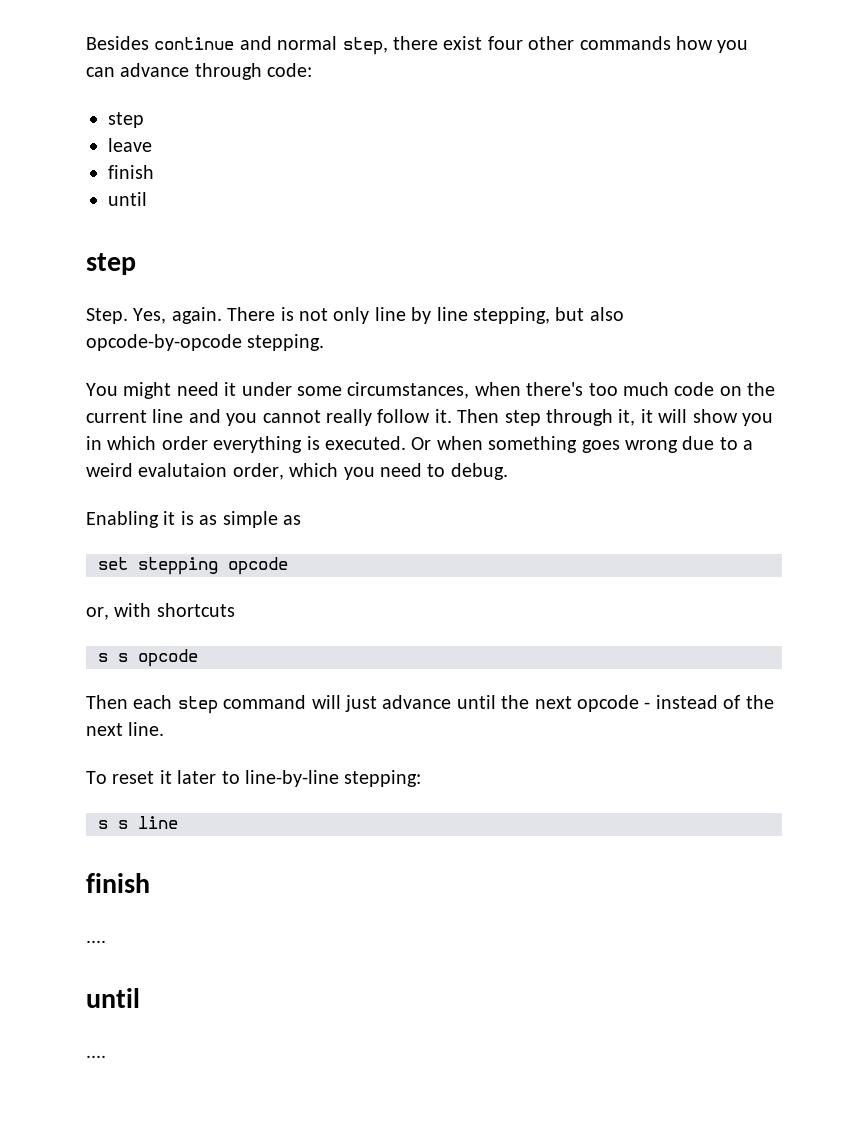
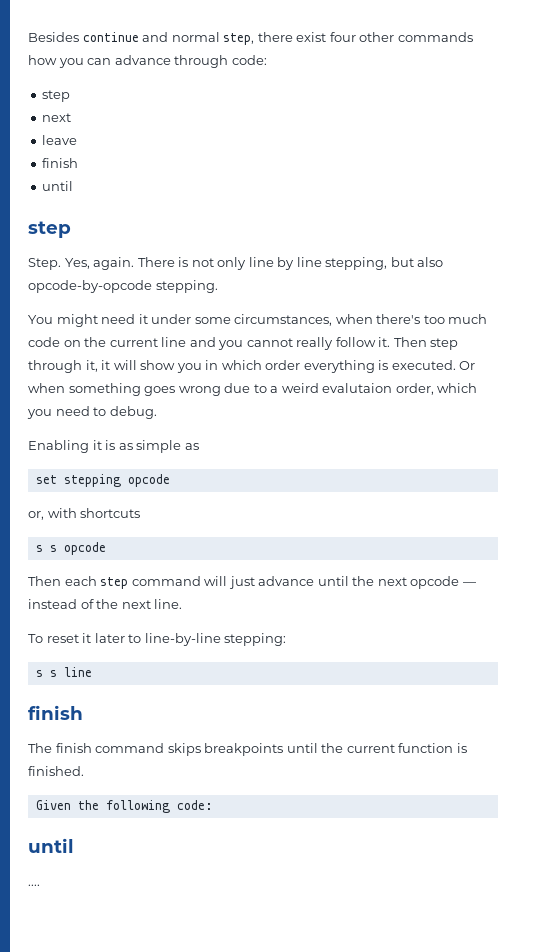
  Besides continue and normal step, there exist four other commands how you can advance through code:
  step
+ next
- Then each step command will just advance until the next opcode - instead of the next line.
+ Then each step command will just advance until the next opcode — instead of the next line.
  s s line
  finish
- ....
+ The finish command skips breakpoints until the current function is finished.
+ Given the following code:

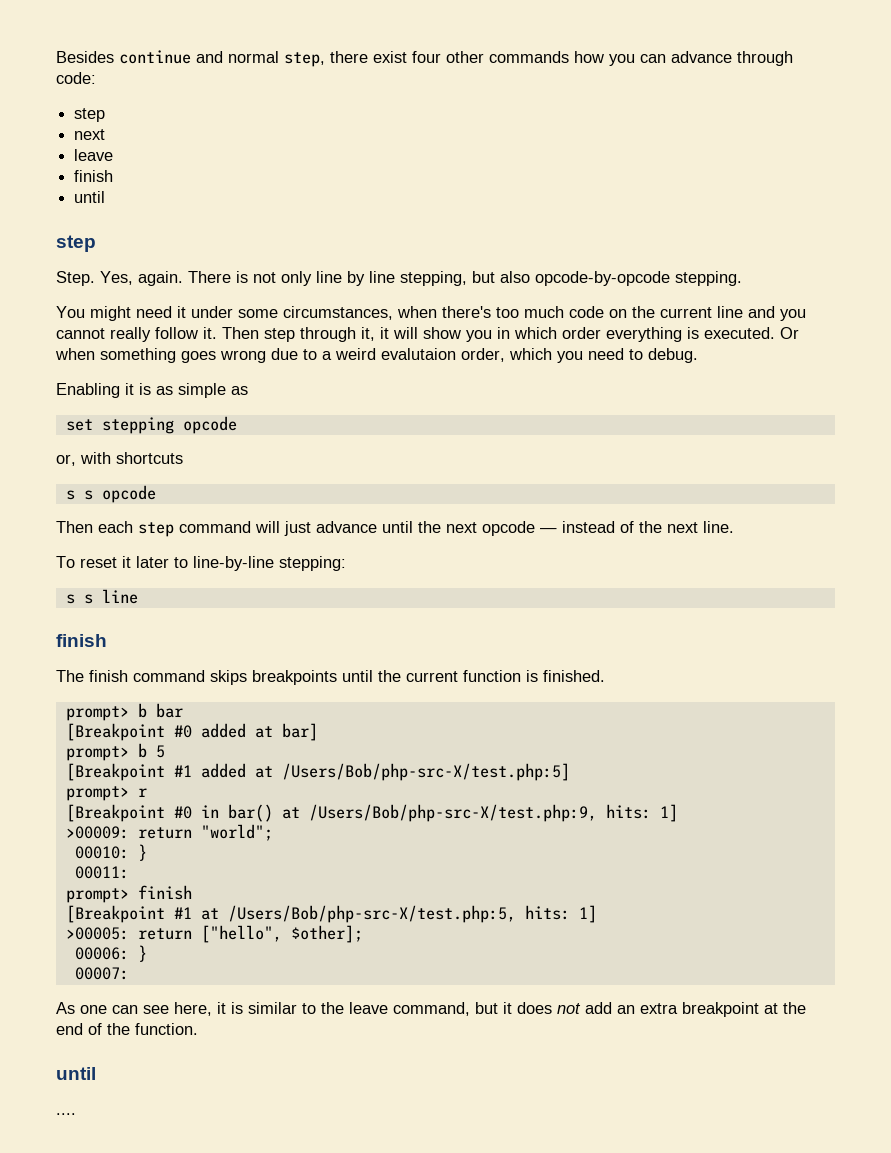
- Given the following code:
+ prompt> b bar
+ [Breakpoint #0 added at bar]
+ prompt> b 5
+ [Breakpoint #1 added at /Users/Bob/php-src-X/test.php:5]
+ prompt> r
+ [Breakpoint #0 in bar() at /Users/Bob/php-src-X/test.php:9, hits: 1]
+ >00009: return "world";
+ 00010: }
+ 00011:
+ prompt> finish
+ [Breakpoint #1 at /Users/Bob/php-src-X/test.php:5, hits: 1]
+ >00005: return ["hello", $other];
+ 00006: }
+ 00007:
+ As one can see here, it is similar to the leave command, but it does not add an extra breakpoint at the end of the function.

